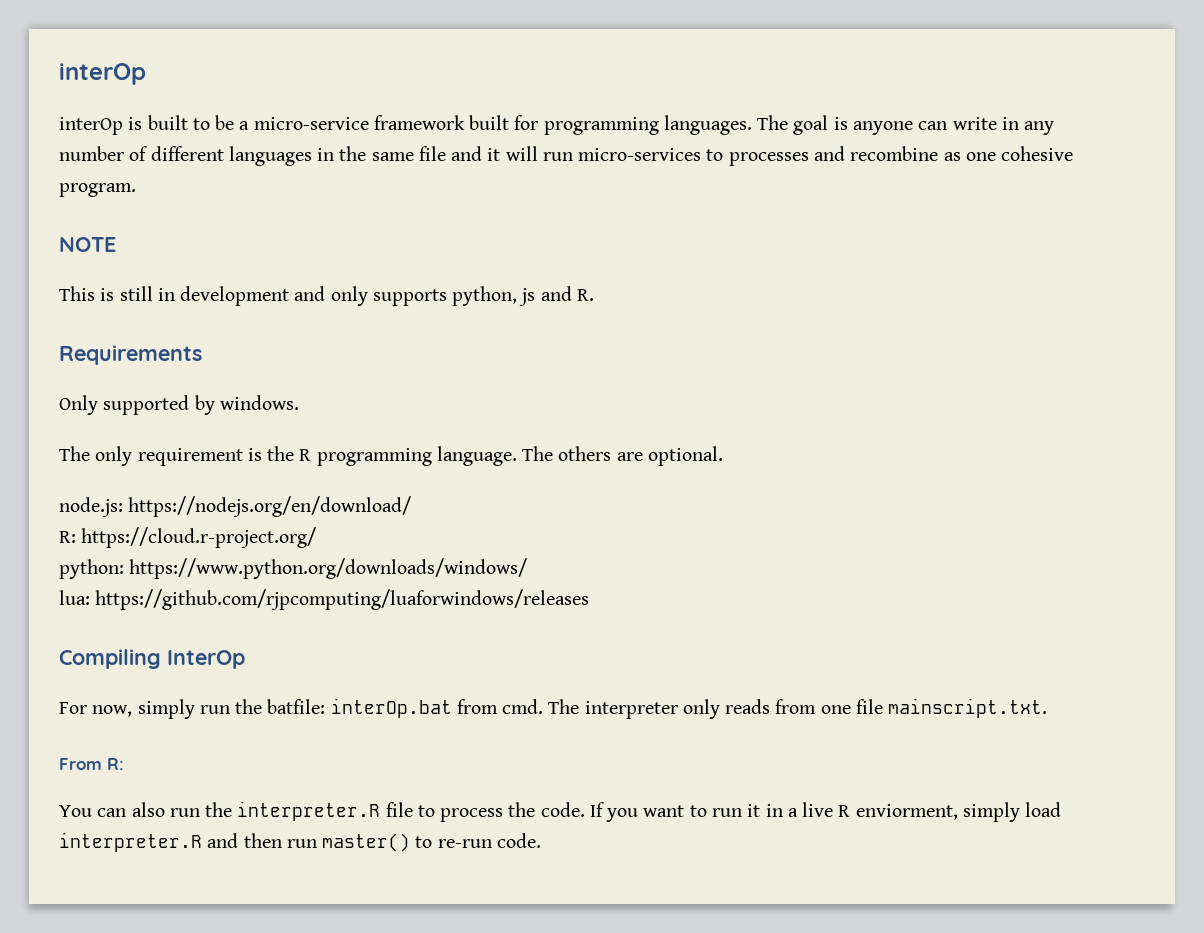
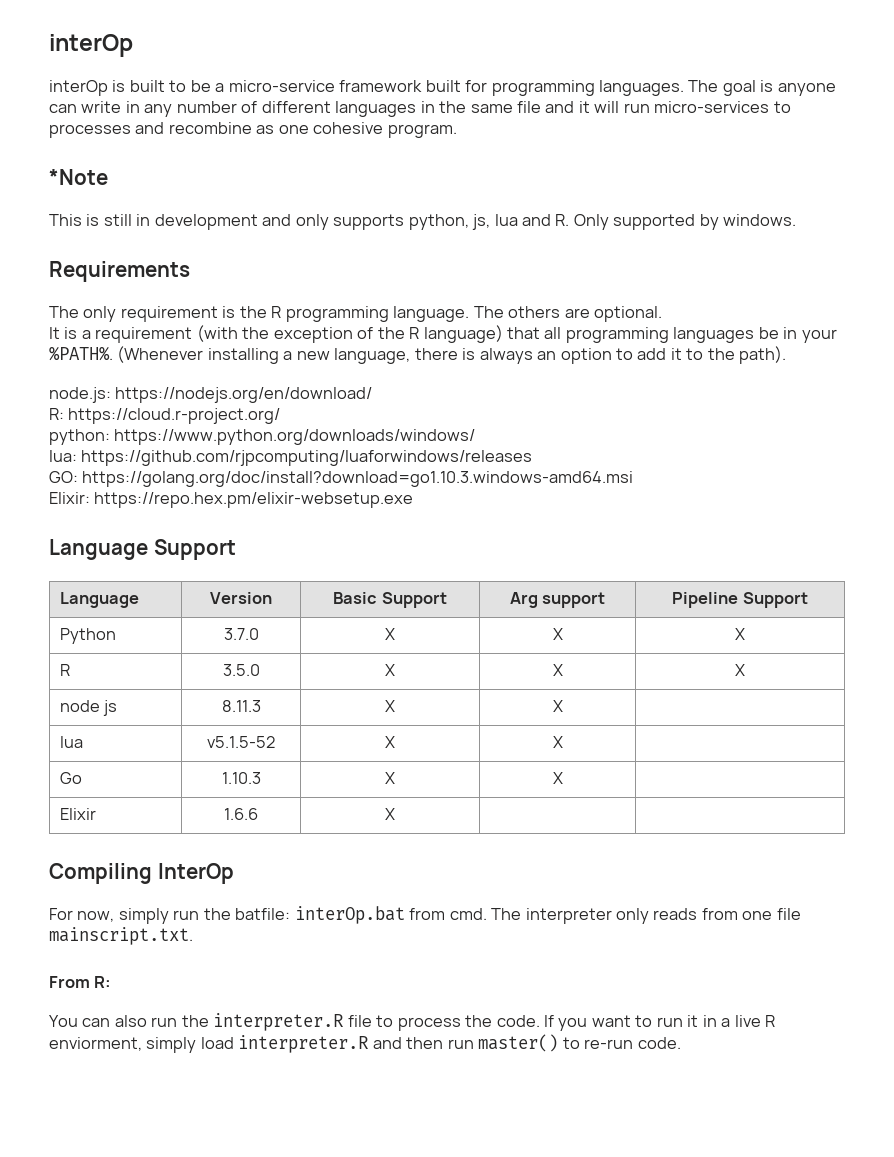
- NOTE
+ *Note
- This is still in development and only supports python, js and R.
- Requirements
- Only supported by windows.
+ This is still in development and only supports python, js, lua and R. Only supported by windows.
+ Requirements
+ It is a requirement (with the exception of the R language) that all programming languages be in your %PATH%. (Whenever installing a new language, there is always an option to add it to the path).
+ GO: https://golang.org/doc/install?download=go1.10.3.windows-amd64.msi
+ Elixir: https://repo.hex.pm/elixir-websetup.exe
+ Language Support
+ Language | Version | Basic Support | Arg support | Pipeline Support
+ Python | 3.7.0 | X | X | X
+ R | 3.5.0 | X | X | X
+ node js | 8.11.3 | X | X |
+ lua | v5.1.5-52 | X | X |
+ Go | 1.10.3 | X | X |
+ Elixir | 1.6.6 | X | |

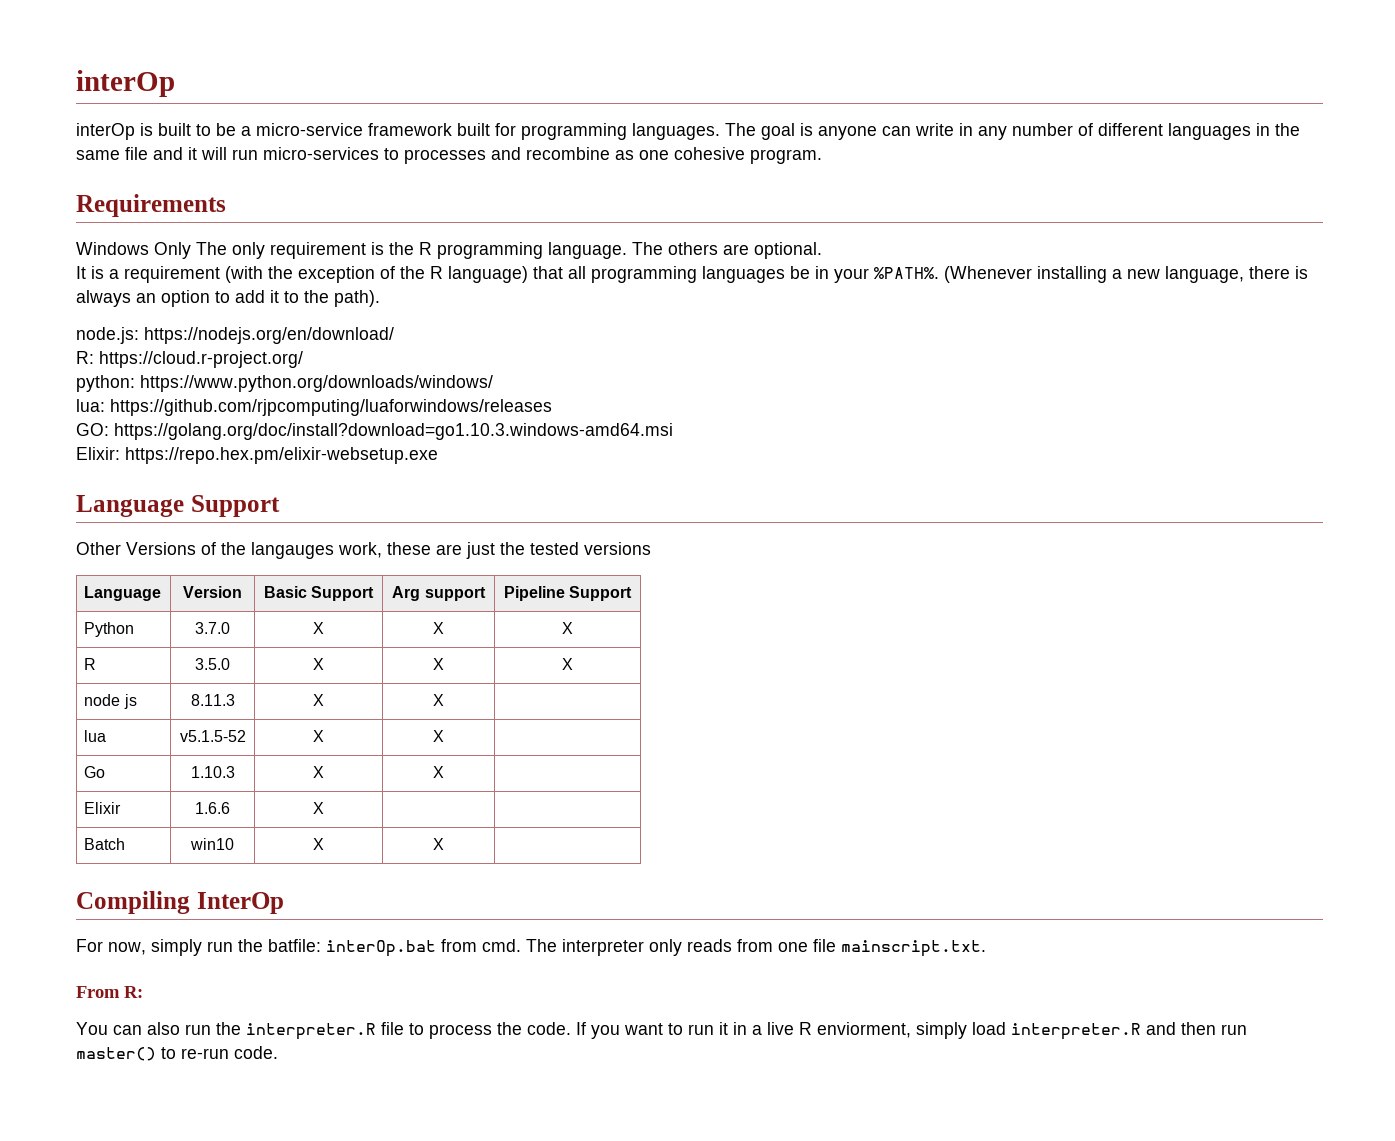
- *Note
- This is still in development and only supports python, js, lua and R. Only supported by windows.
- The only requirement is the R programming language.
+ Windows Only The only requirement is the R programming language.
+ Other Versions of the langauges work, these are just the tested versions
+ Batch | win10 | X | X |

